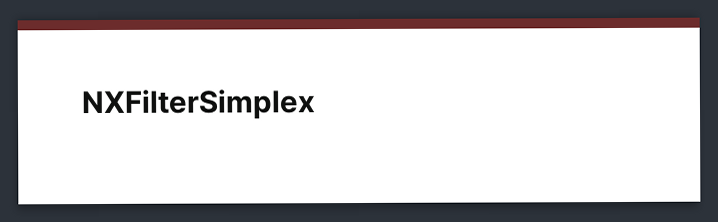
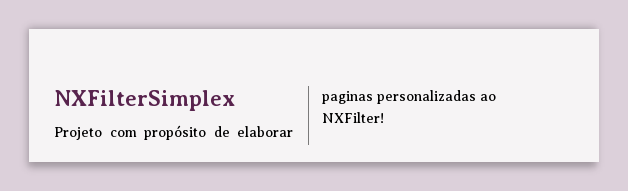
+ Projeto com propósito de elaborar paginas personalizadas ao NXFilter!

